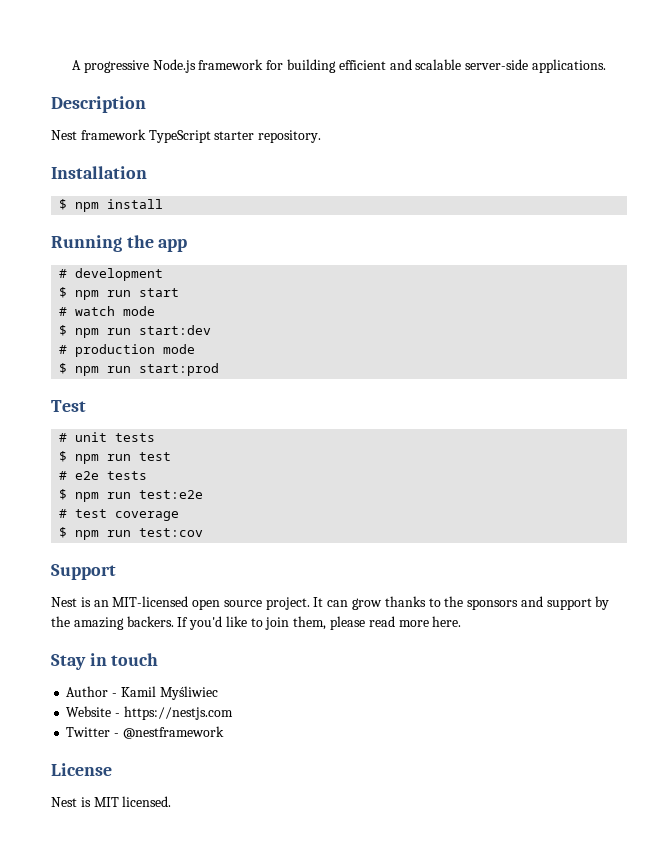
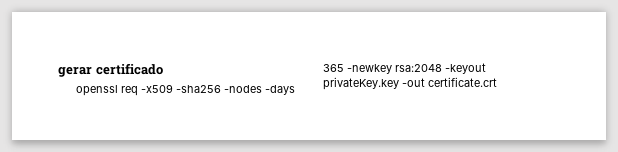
- A progressive Node.js framework for building efficient and scalable server-side applications.
- Description
- Nest framework TypeScript starter repository.
- Installation
- $ npm install
- Running the app
- # development
- $ npm run start
- # watch mode
- $ npm run start:dev
- # production mode
- $ npm run start:prod
- Test
- # unit tests
- $ npm run test
- # e2e tests
- $ npm run test:e2e
- # test coverage
- $ npm run test:cov
- Support
- Nest is an MIT-licensed open source project. It can grow thanks to the sponsors and support by the amazing backers. If you'd like to join them, please read more here.
- Stay in touch
- Author - Kamil Myśliwiec
- Website - https://nestjs.com
- Twitter - @nestframework
- License
- Nest is MIT licensed.
+ gerar certificado
+ openssl req -x509 -sha256 -nodes -days 365 -newkey rsa:2048 -keyout privateKey.key -out certificate.crt

